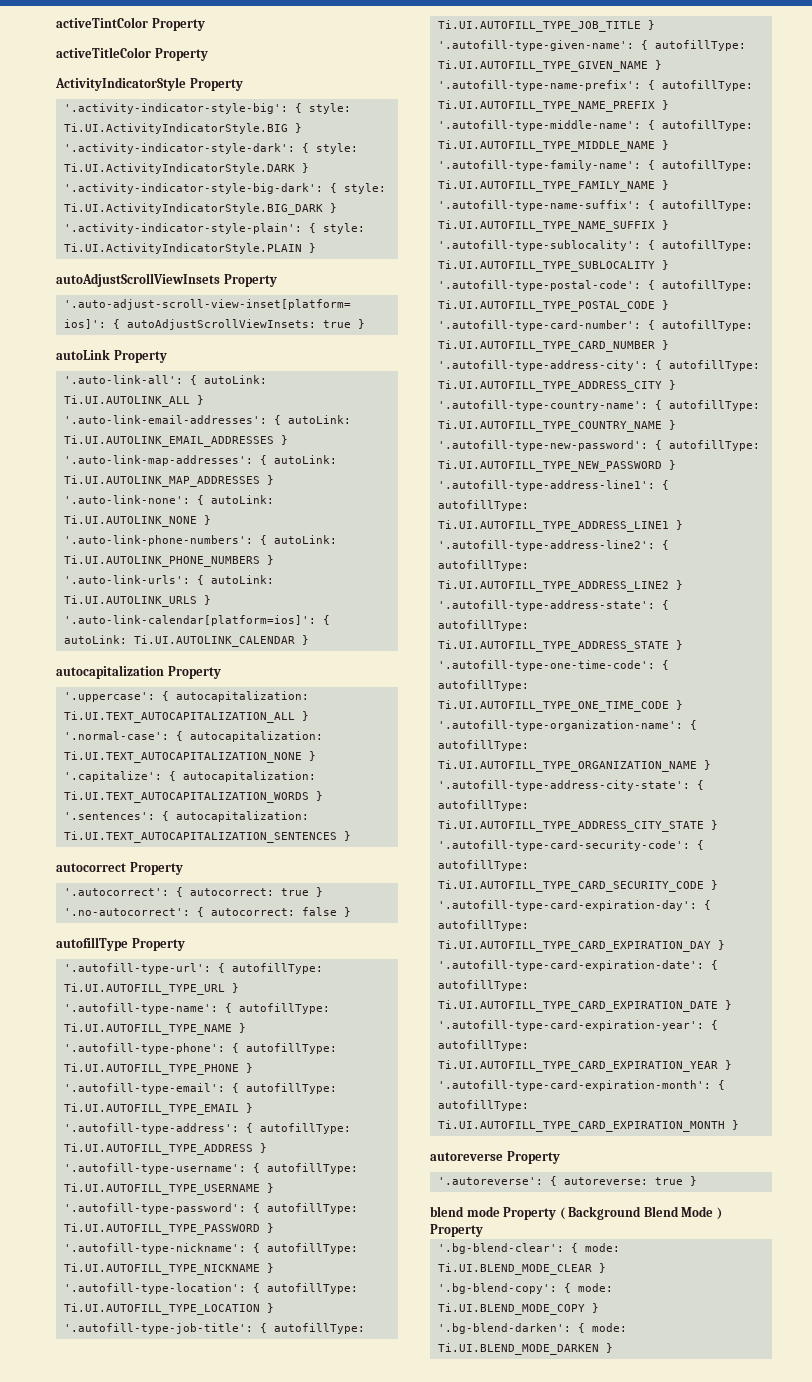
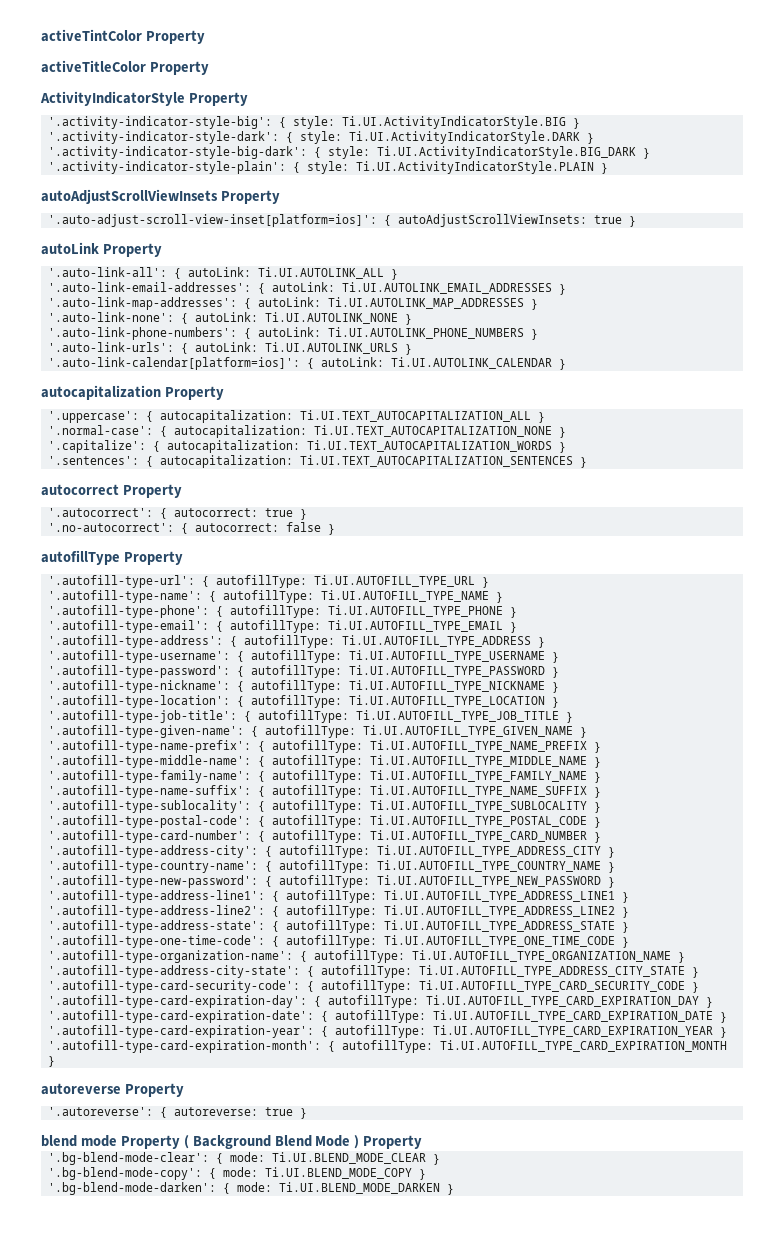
- '.bg-blend-clear': { mode: Ti.UI.BLEND_MODE_CLEAR }
+ '.bg-blend-mode-clear': { mode: Ti.UI.BLEND_MODE_CLEAR }
- '.bg-blend-copy': { mode: Ti.UI.BLEND_MODE_COPY }
+ '.bg-blend-mode-copy': { mode: Ti.UI.BLEND_MODE_COPY }
- '.bg-blend-darken': { mode: Ti.UI.BLEND_MODE_DARKEN }
+ '.bg-blend-mode-darken': { mode: Ti.UI.BLEND_MODE_DARKEN }

